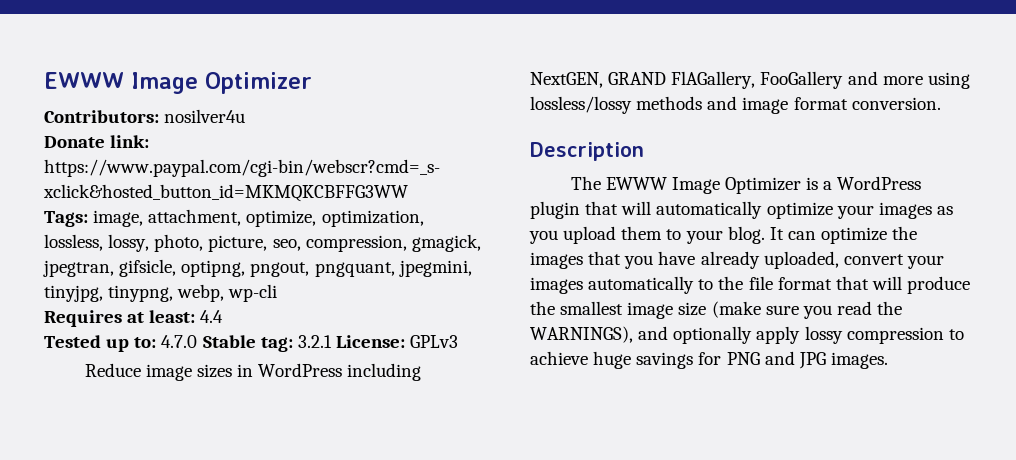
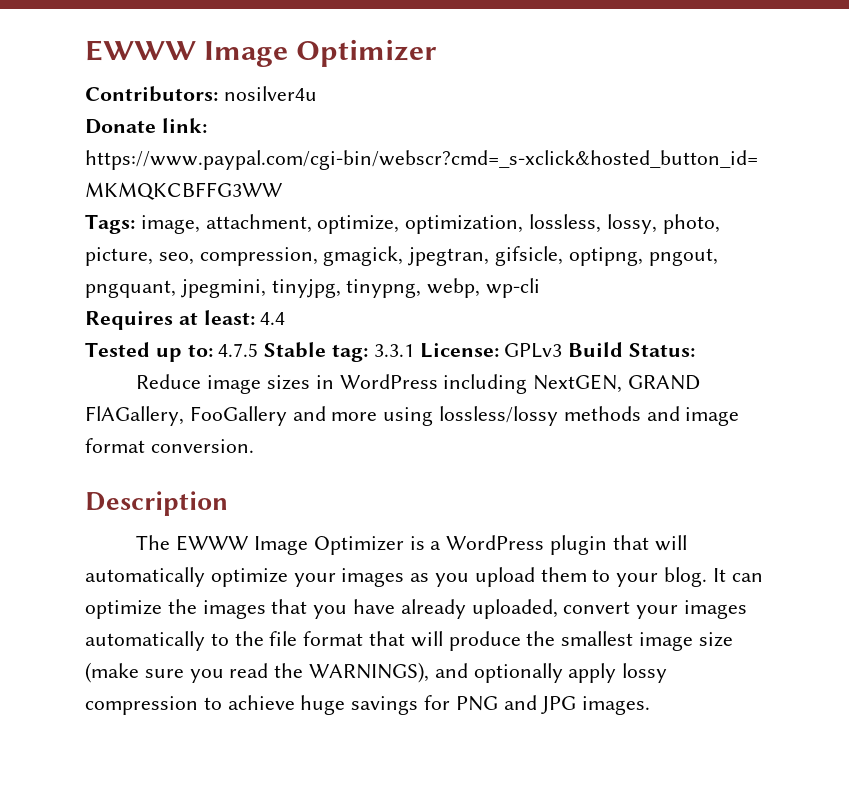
- Tested up to: 4.7.0 Stable tag: 3.2.1 License: GPLv3
+ Tested up to: 4.7.5 Stable tag: 3.3.1 License: GPLv3 Build Status:

